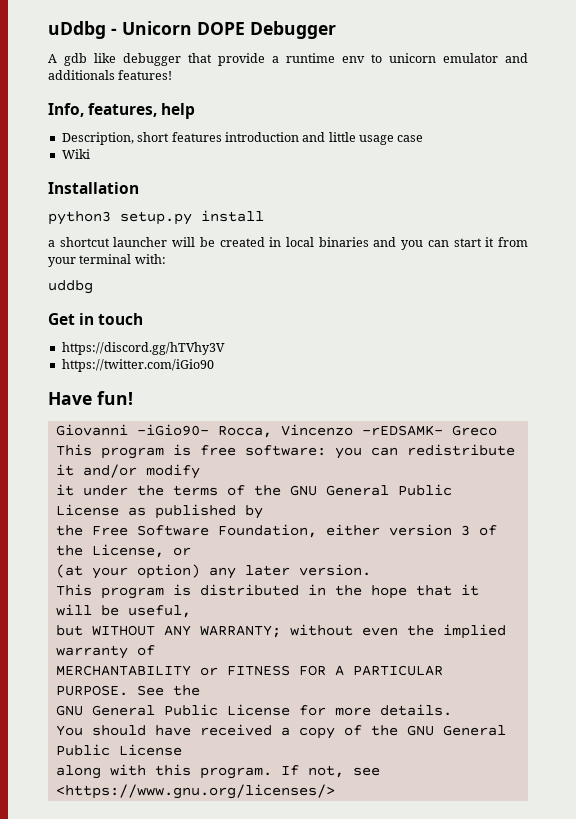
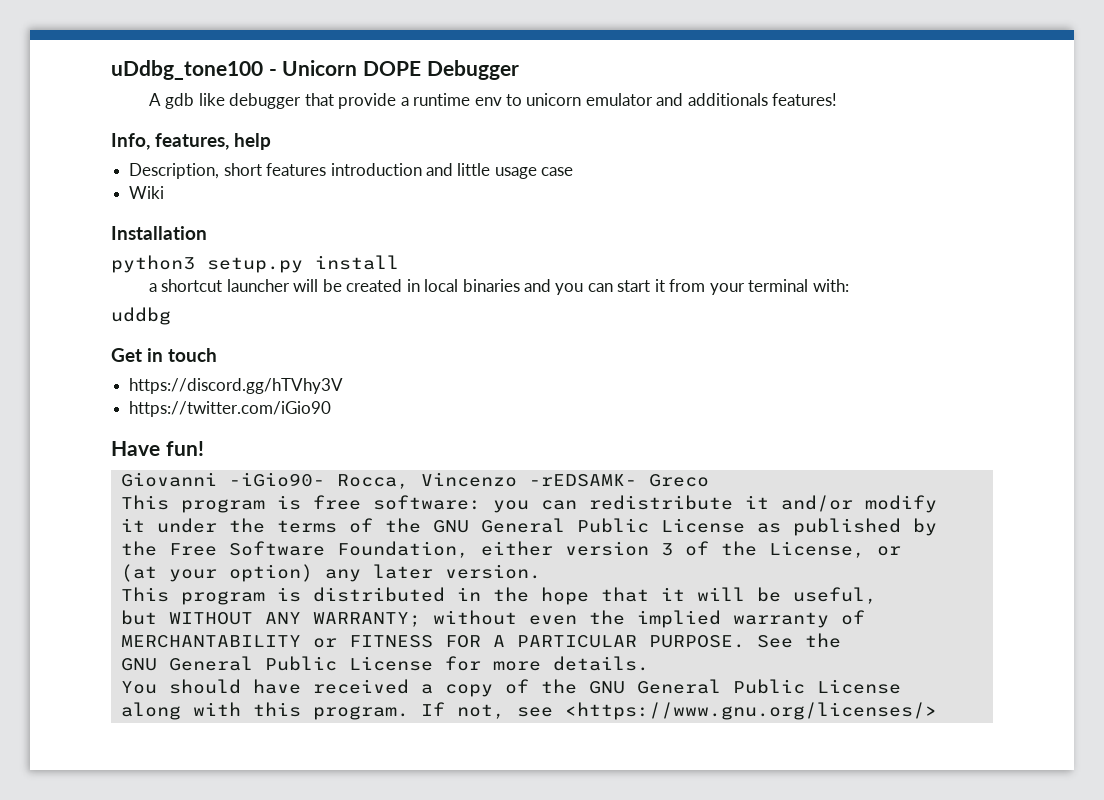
- uDdbg - Unicorn DOPE Debugger
+ uDdbg_tone100 - Unicorn DOPE Debugger

